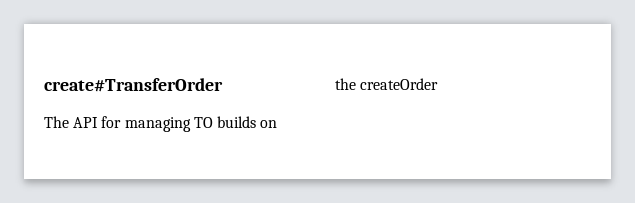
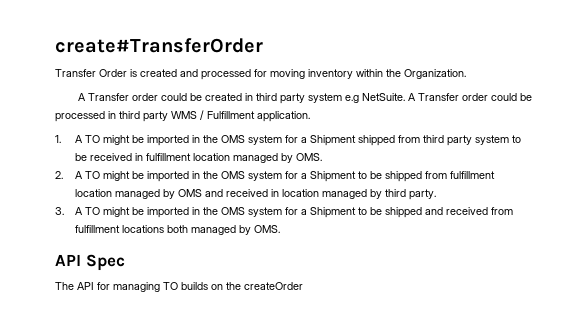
+ Transfer Order is created and processed for moving inventory within the Organization.
+ A Transfer order could be created in third party system e.g NetSuite. A Transfer order could be processed in third party WMS / Fulfillment application.
+ 1. A TO might be imported in the OMS system for a Shipment shipped from third party system to be received in fulfillment location managed by OMS.
+ 2. A TO might be imported in the OMS system for a Shipment to be shipped from fulfillment location managed by OMS and received in location managed by third party.
+ 3. A TO might be imported in the OMS system for a Shipment to be shipped and received from fulfillment locations both managed by OMS.
+ API Spec

